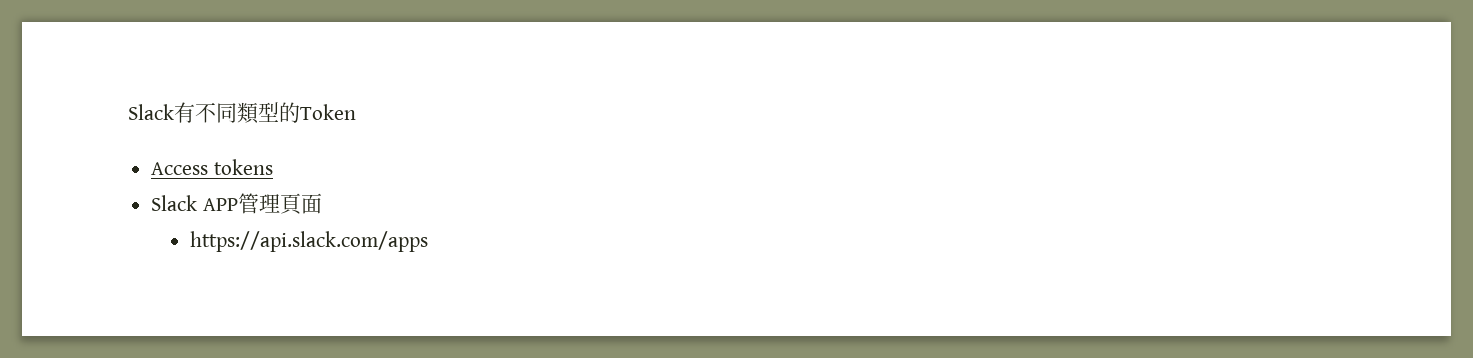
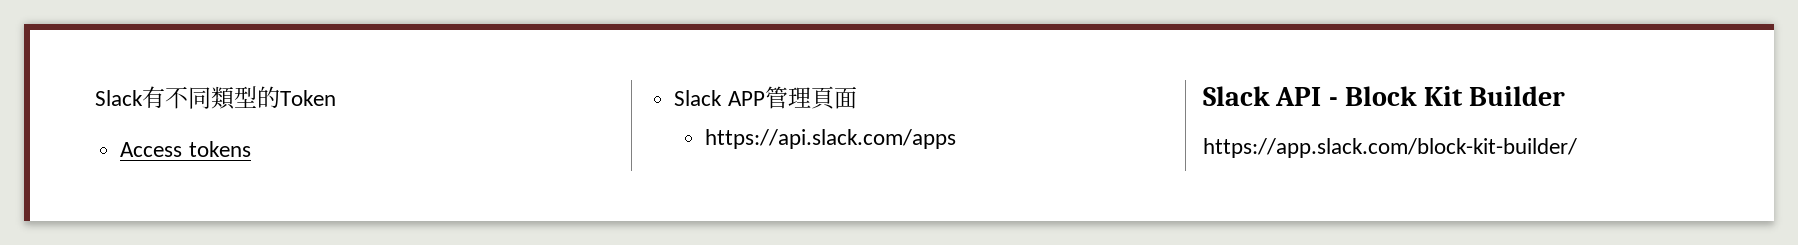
+ Slack API - Block Kit Builder
+ https://app.slack.com/block-kit-builder/

